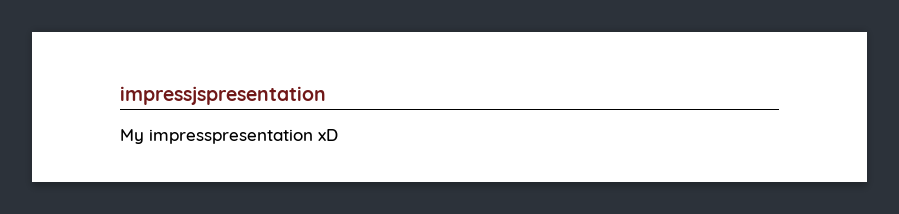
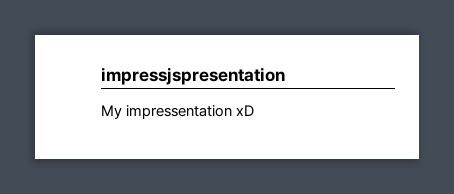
- My impresspresentation xD
+ My impressentation xD

